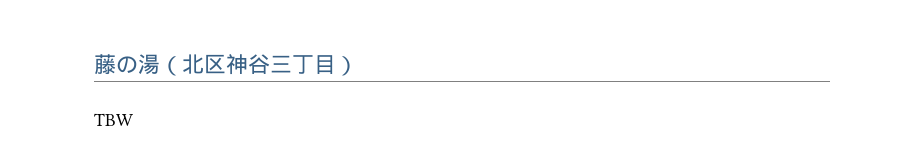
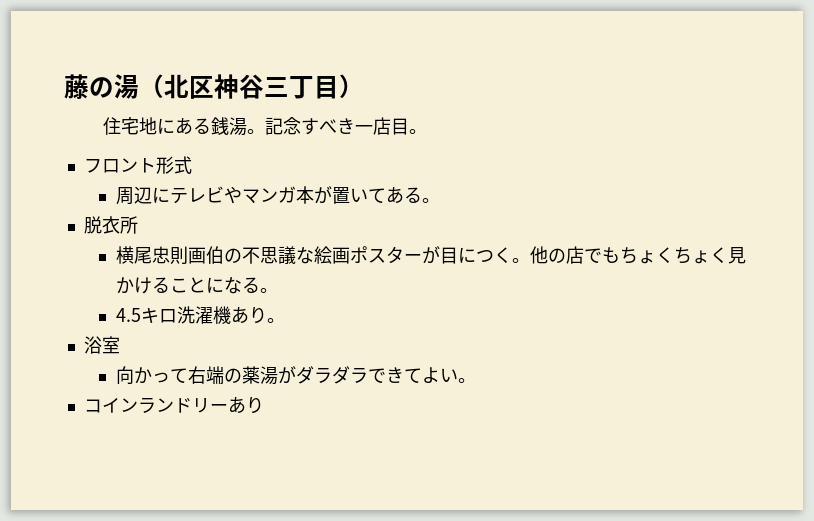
- TBW
+ 住宅地にある銭湯。記念すべき一店目。
+ フロント形式
+ 周辺にテレビやマンガ本が置いてある。
+ 脱衣所
+ 横尾忠則画伯の不思議な絵画ポスターが目につく。他の店でもちょくちょく見かけることになる。
+ 4.5キロ洗濯機あり。
+ 浴室
+ 向かって右端の薬湯がダラダラできてよい。
+ コインランドリーあり

